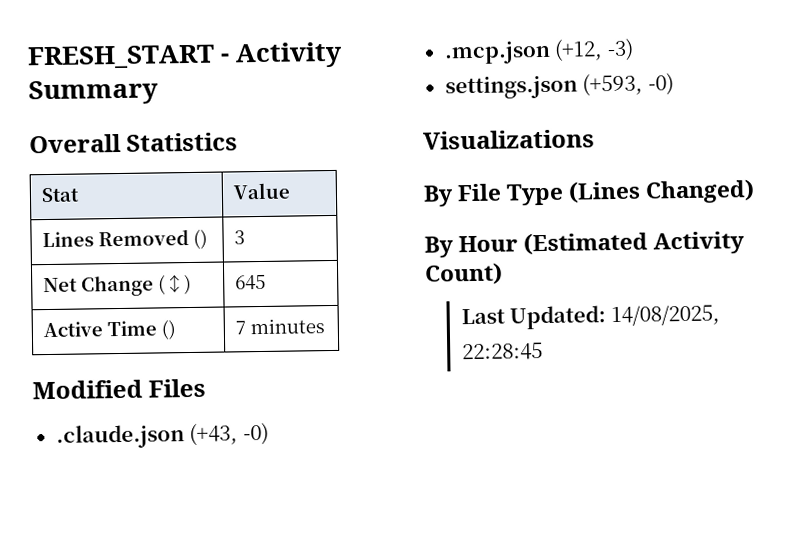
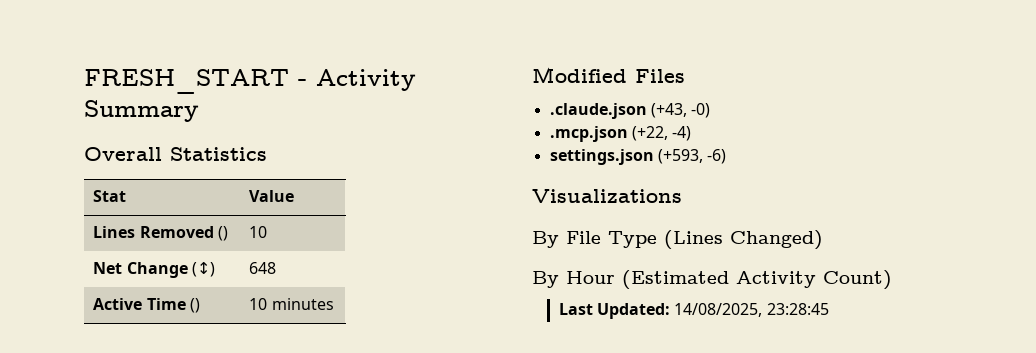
- Lines Removed () | 3
+ Lines Removed () | 10
- Net Change (↕) | 645
+ Net Change (↕) | 648
- Active Time () | 7 minutes
+ Active Time () | 10 minutes
- .mcp.json (+12, -3)
+ .mcp.json (+22, -4)
- settings.json (+593, -0)
+ settings.json (+593, -6)
- Last Updated: 14/08/2025, 22:28:45
+ Last Updated: 14/08/2025, 23:28:45

